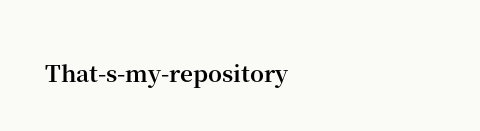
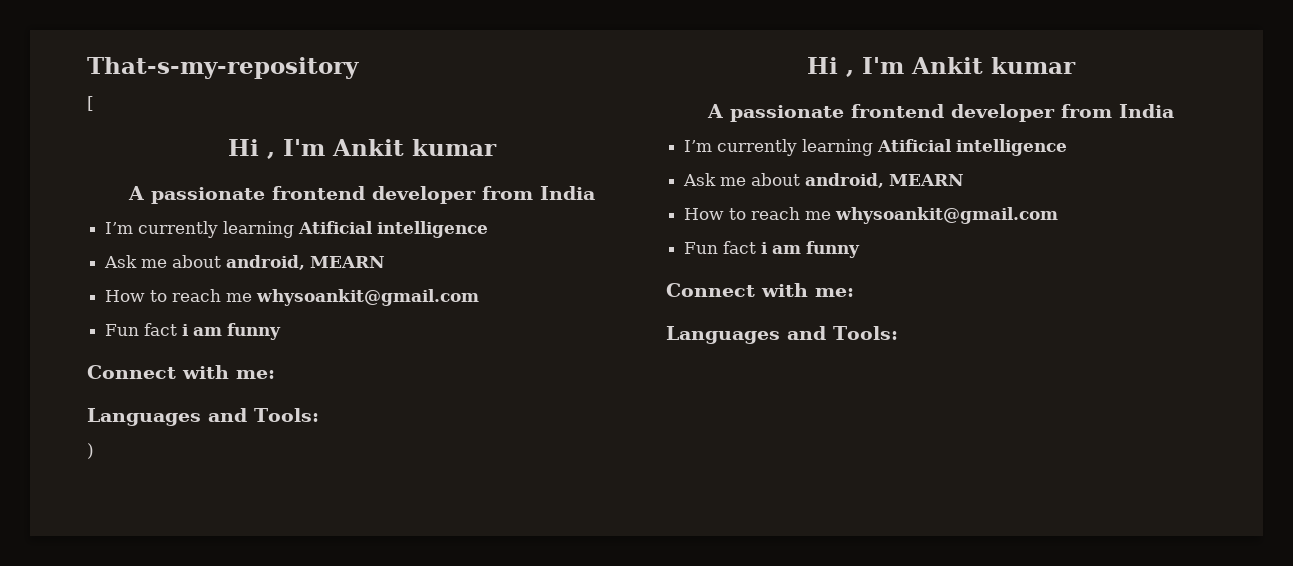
+ [
+ Hi , I'm Ankit kumar
+ A passionate frontend developer from India
+ I’m currently learning Atificial intelligence
+ Ask me about android, MEARN
+ How to reach me whysoankit@gmail.com
+ Fun fact i am funny
+ Connect with me:
+ Languages and Tools:
+ )
+ Hi , I'm Ankit kumar
+ A passionate frontend developer from India
+ I’m currently learning Atificial intelligence
+ Ask me about android, MEARN
+ How to reach me whysoankit@gmail.com
+ Fun fact i am funny
+ Connect with me:
+ Languages and Tools:

